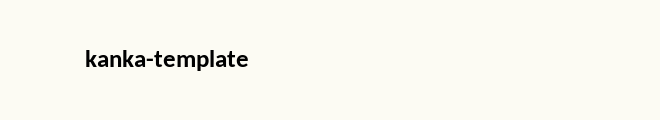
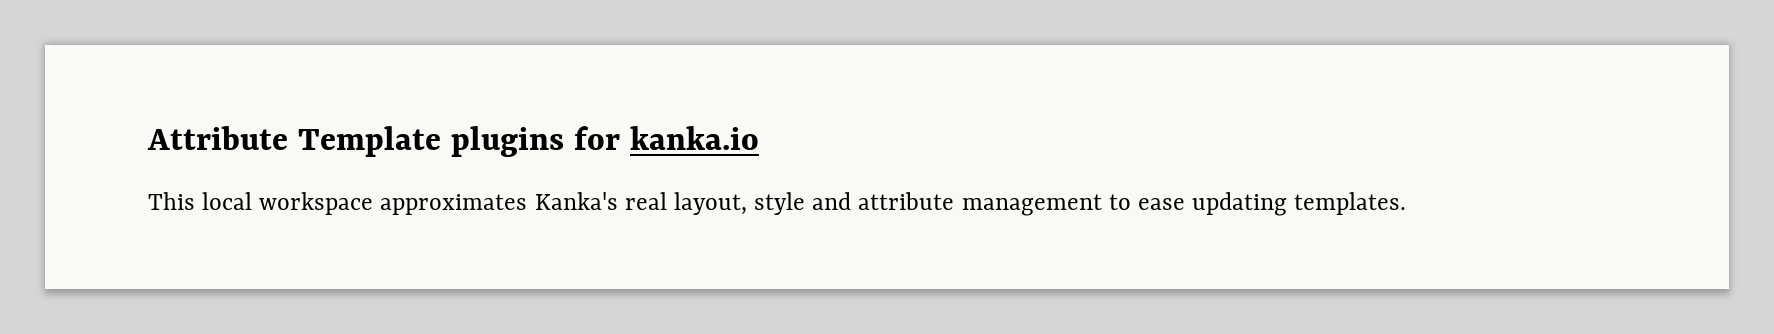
- kanka-template
+ Attribute Template plugins for kanka.io
+ This local workspace approximates Kanka's real layout, style and attribute management to ease updating templates.

